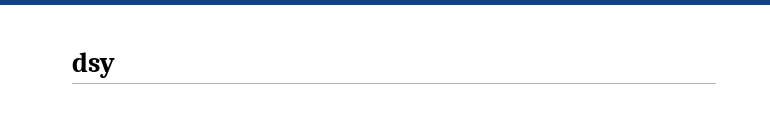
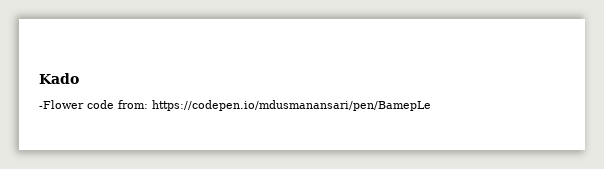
- dsy
+ Kado
+ -Flower code from: https://codepen.io/mdusmanansari/pen/BamepLe

